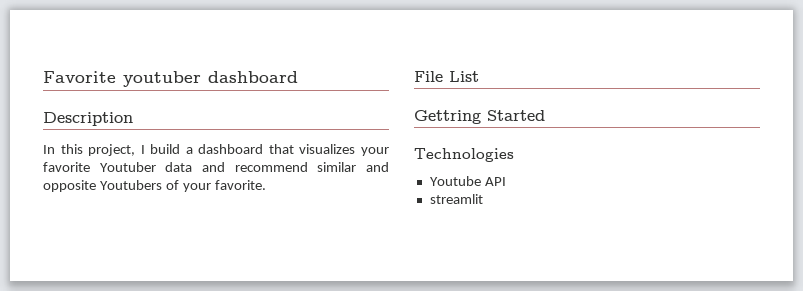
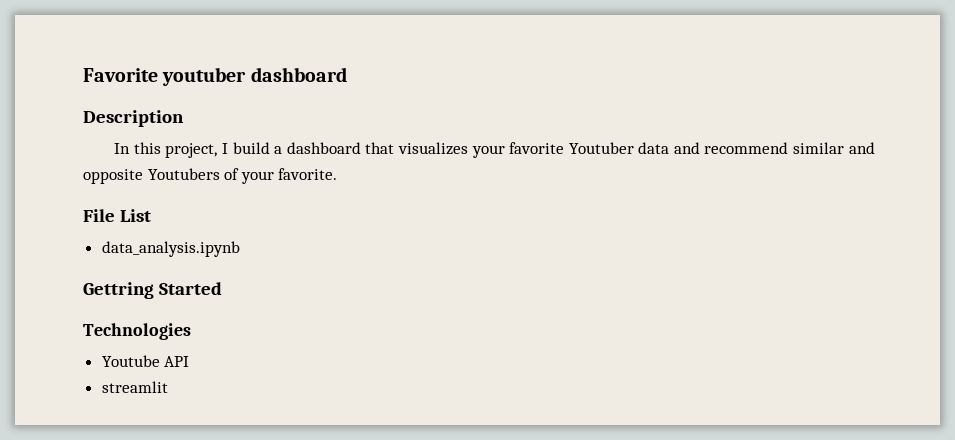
+ data_analysis.ipynb

